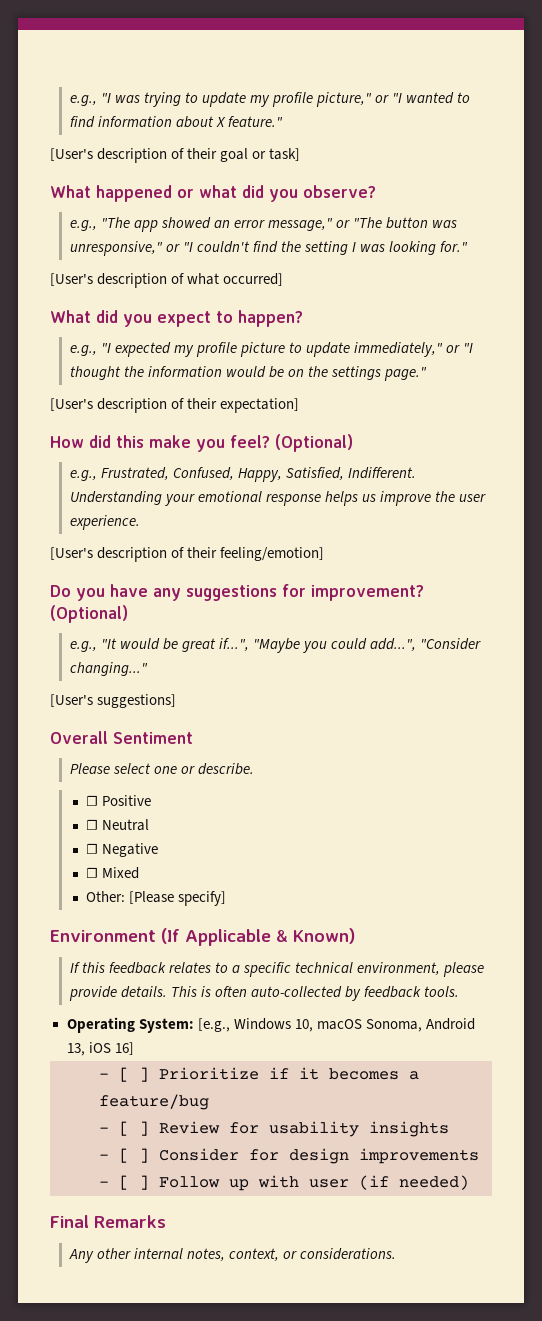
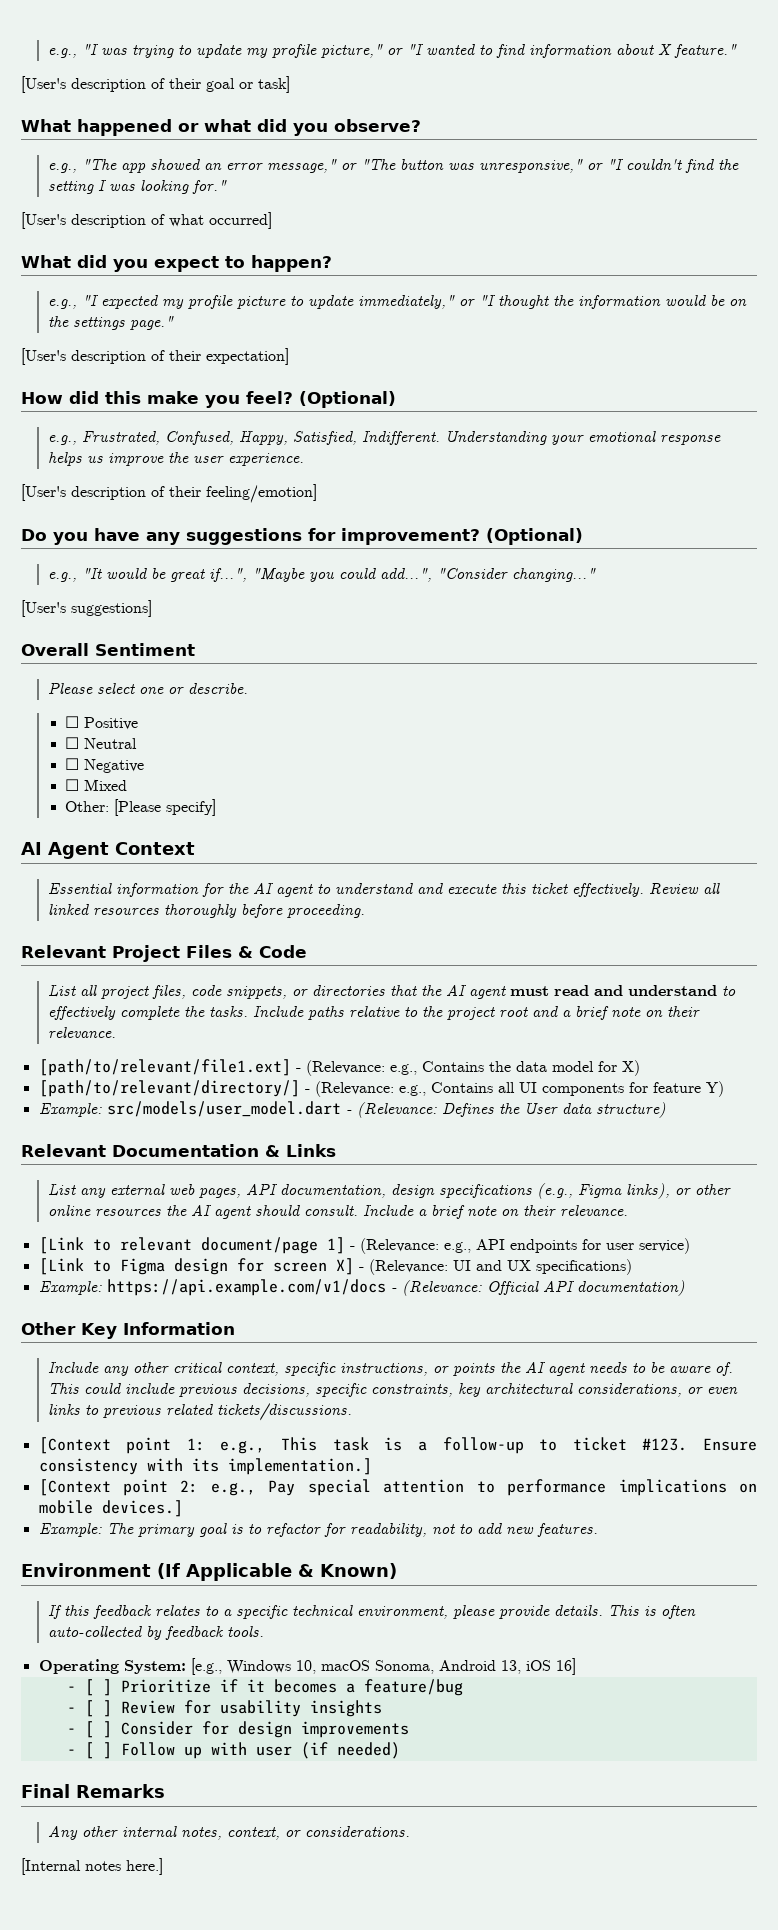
+ AI Agent Context
+ Essential information for the AI agent to understand and execute this ticket effectively. Review all linked resources thoroughly before proceeding.
+ Relevant Project Files & Code
+ List all project files, code snippets, or directories that the AI agent must read and understand to effectively complete the tasks. Include paths relative to the project root and a brief note on their relevance.
+ [path/to/relevant/file1.ext] - (Relevance: e.g., Contains the data model for X)
+ [path/to/relevant/directory/] - (Relevance: e.g., Contains all UI components for feature Y)
+ Example: src/models/user_model.dart - (Relevance: Defines the User data structure)
+ Relevant Documentation & Links
+ List any external web pages, API documentation, design specifications (e.g., Figma links), or other online resources the AI agent should consult. Include a brief note on their relevance.
+ [Link to relevant document/page 1] - (Relevance: e.g., API endpoints for user service)
+ [Link to Figma design for screen X] - (Relevance: UI and UX specifications)
+ Example: https://api.example.com/v1/docs - (Relevance: Official API documentation)
+ Other Key Information
+ Include any other critical context, specific instructions, or points the AI agent needs to be aware of. This could include previous decisions, specific constraints, key architectural considerations, or even links to previous related tickets/discussions.
+ [Context point 1: e.g., This task is a follow-up to ticket #123. Ensure consistency with its implementation.]
+ [Context point 2: e.g., Pay special attention to performance implications on mobile devices.]
+ Example: The primary goal is to refactor for readability, not to add new features.
+ [Internal notes here.]

